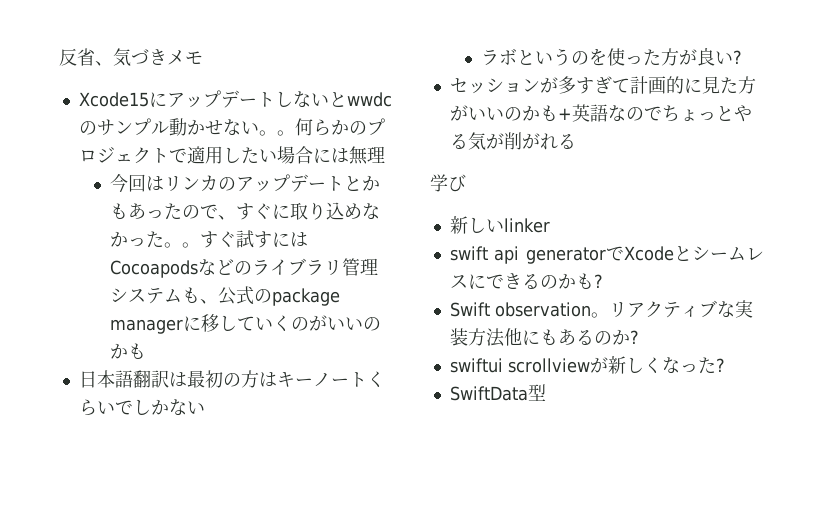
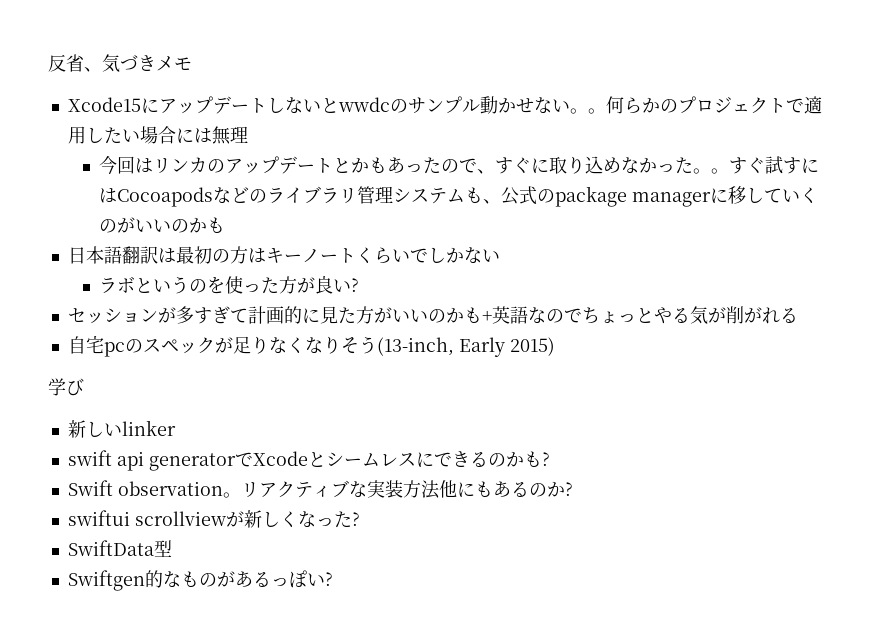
+ 自宅pcのスペックが足りなくなりそう(13-inch, Early 2015)
+ Swiftgen的なものがあるっぽい?

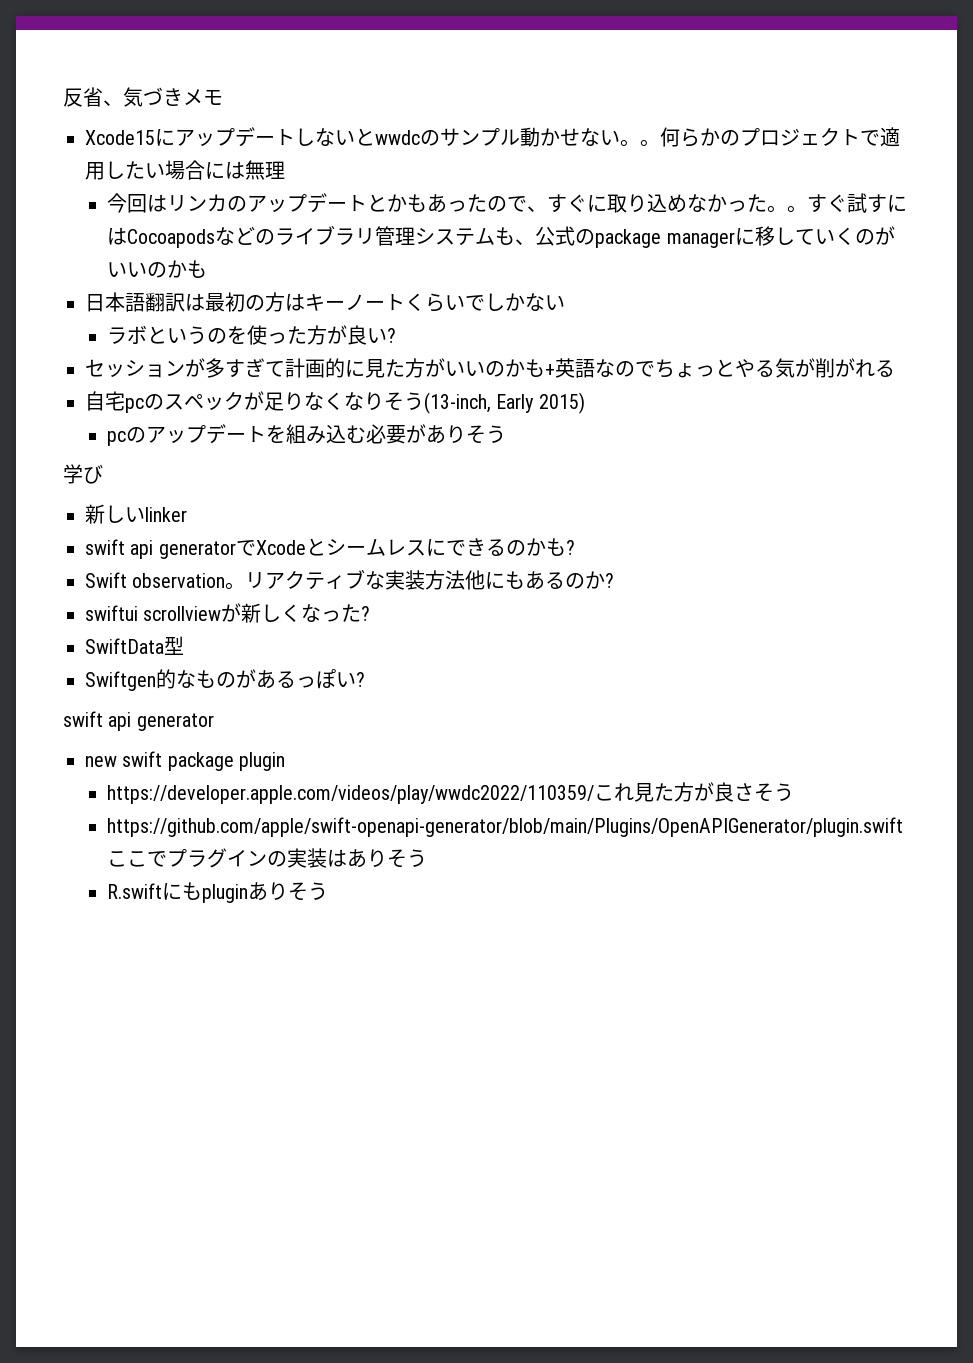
+ pcのアップデートを組み込む必要がありそう
  Swiftgen的なものがあるっぽい?
+ swift api generator
+ new swift package plugin
+ https://developer.apple.com/videos/play/wwdc2022/110359/これ見た方が良さそう
+ https://github.com/apple/swift-openapi-generator/blob/main/Plugins/OpenAPIGenerator/plugin.swiftここでプラグインの実装はありそう
+ R.swiftにもpluginありそう

